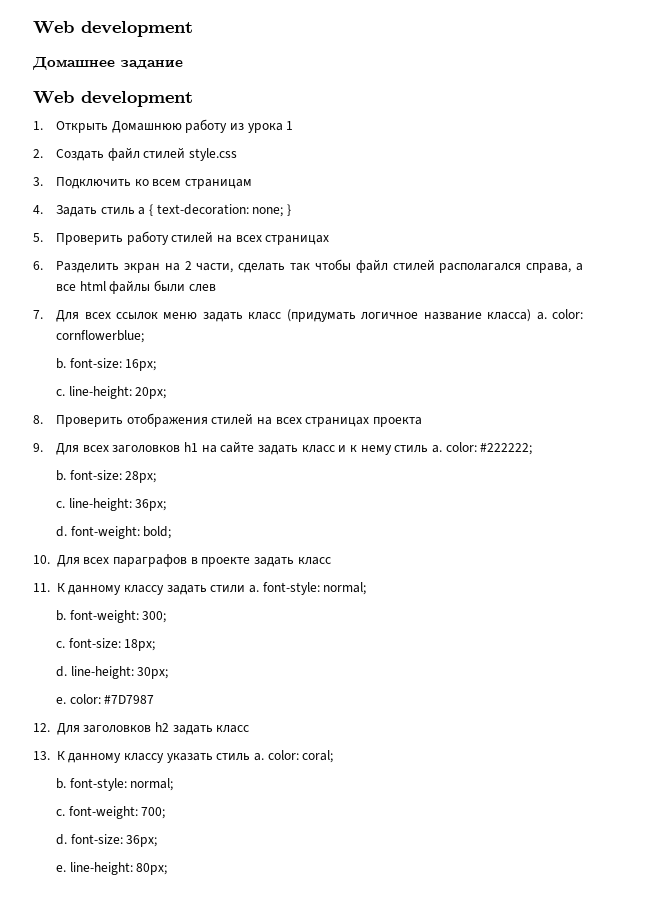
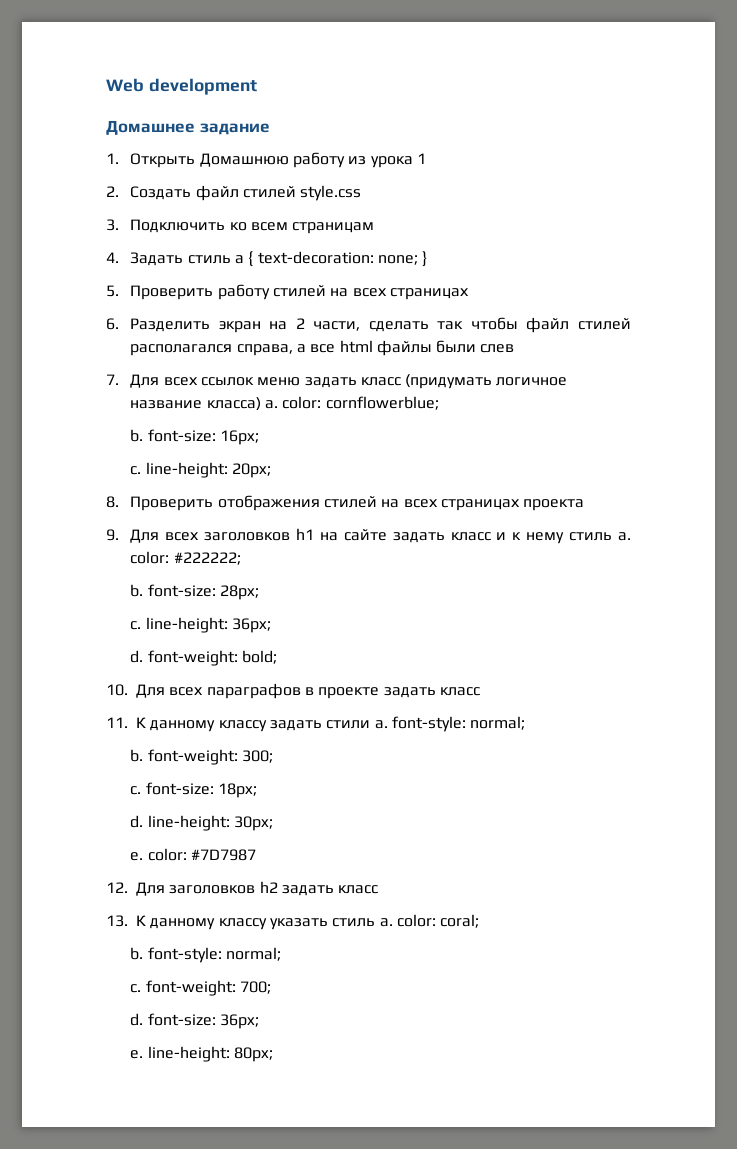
  Домашнее задание
- Web development

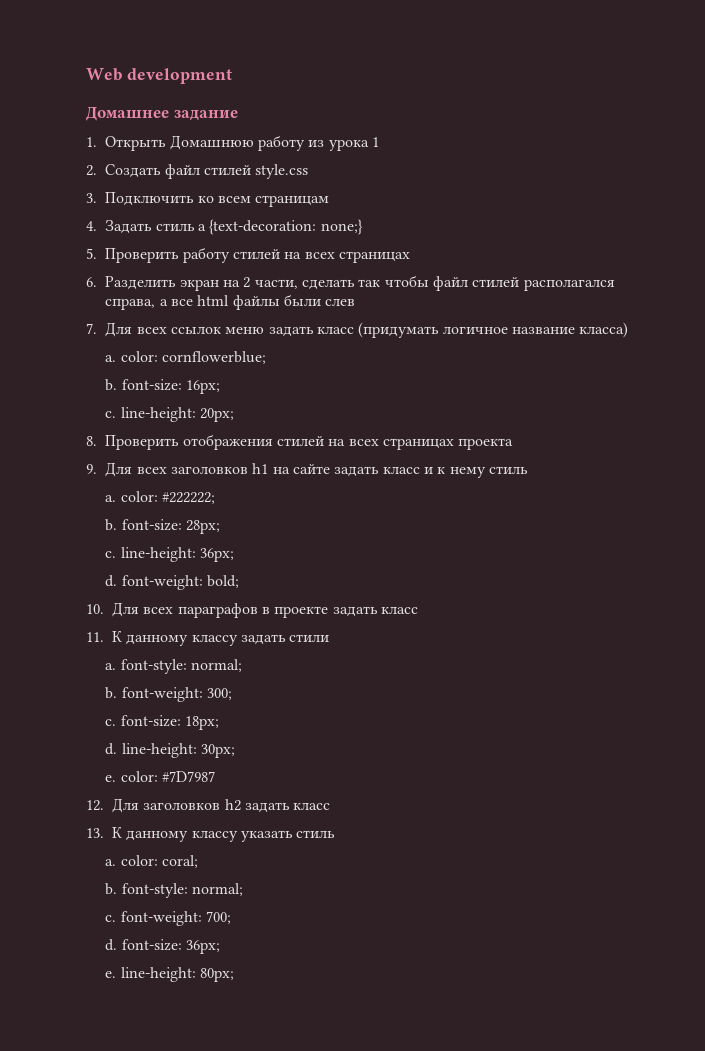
- 4. Задать стиль a { text-decoration: none; }
+ 4. Задать стиль a {text-decoration: none;}
- 7. Для всех ссылок меню задать класс (придумать логичное название класса) a. color: cornflowerblue;
+ 7. Для всех ссылок меню задать класс (придумать логичное название класса)
+ a. color: cornflowerblue;
- 9. Для всех заголовков h1 на сайте задать класс и к нему стиль a. color: #222222;
+ 9. Для всех заголовков h1 на сайте задать класс и к нему стиль
+ a. color: #222222;
- 11. К данному классу задать стили a. font-style: normal;
+ 11. К данному классу задать стили
+ a. font-style: normal;
- 13. К данному классу указать стиль a. color: coral;
+ 13. К данному классу указать стиль
+ a. color: coral;

